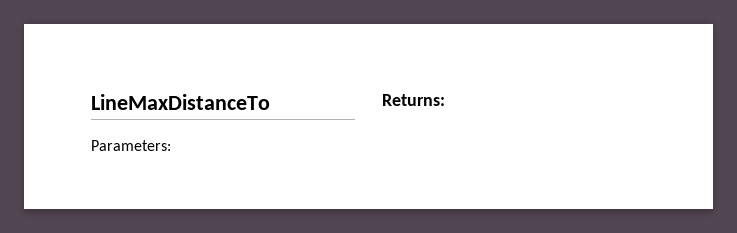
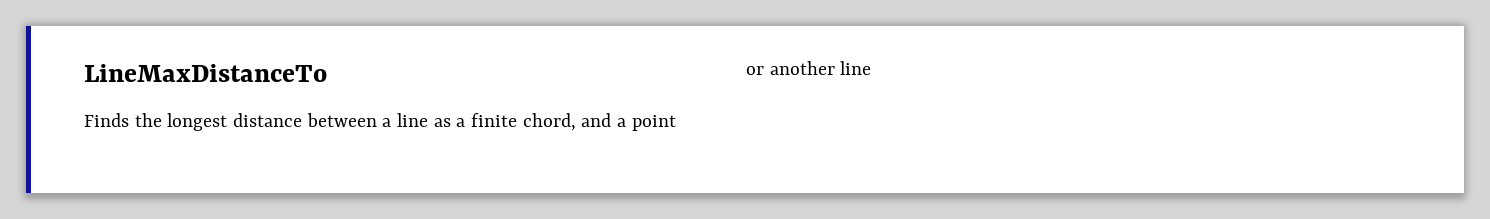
- Parameters:
- Returns:
+ Finds the longest distance between a line as a finite chord, and a point or another line

